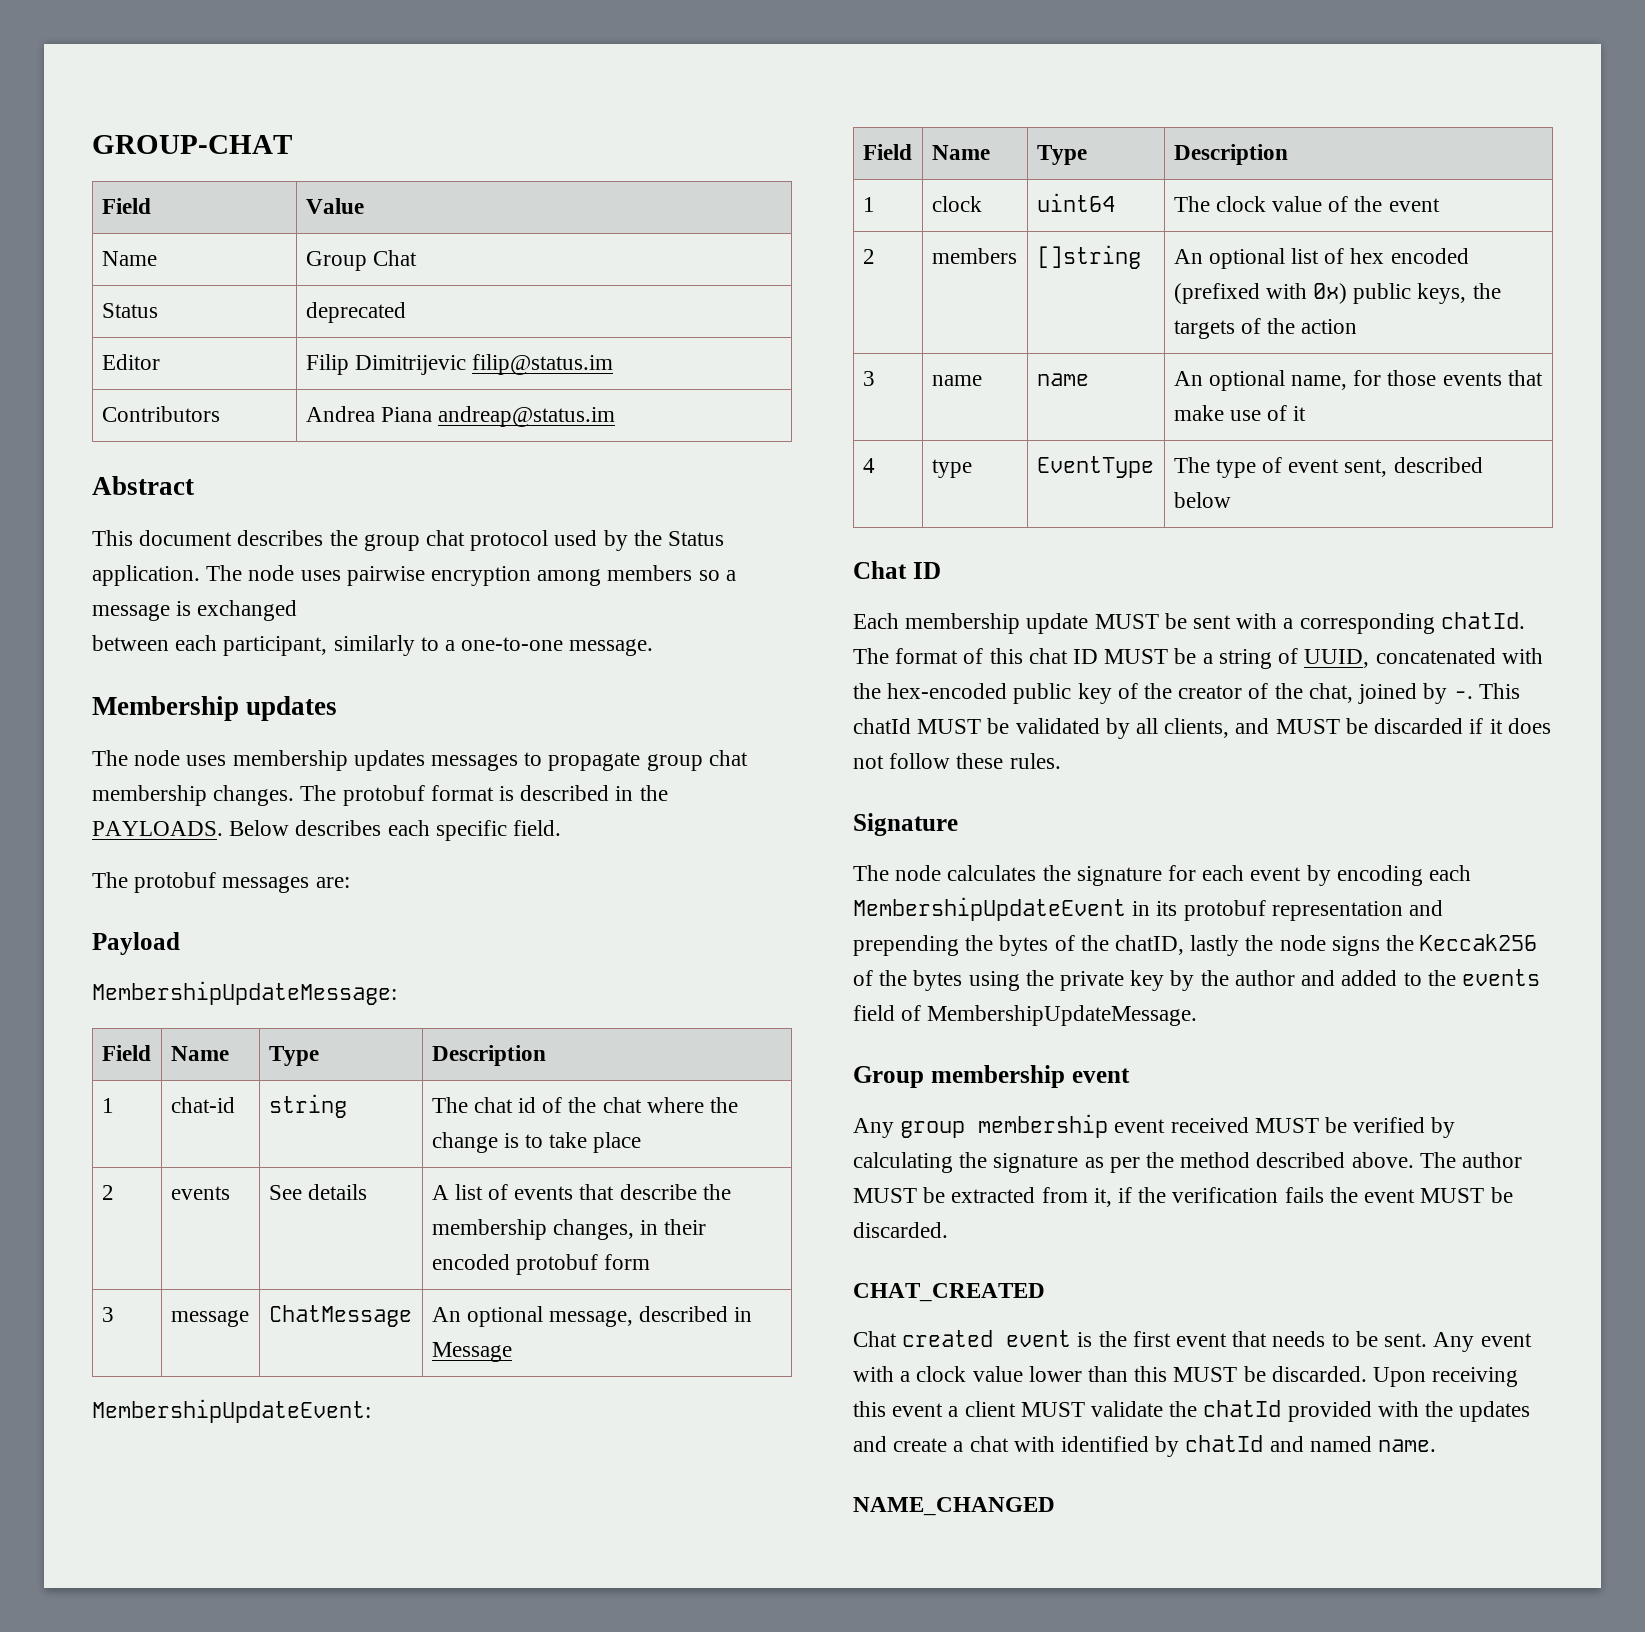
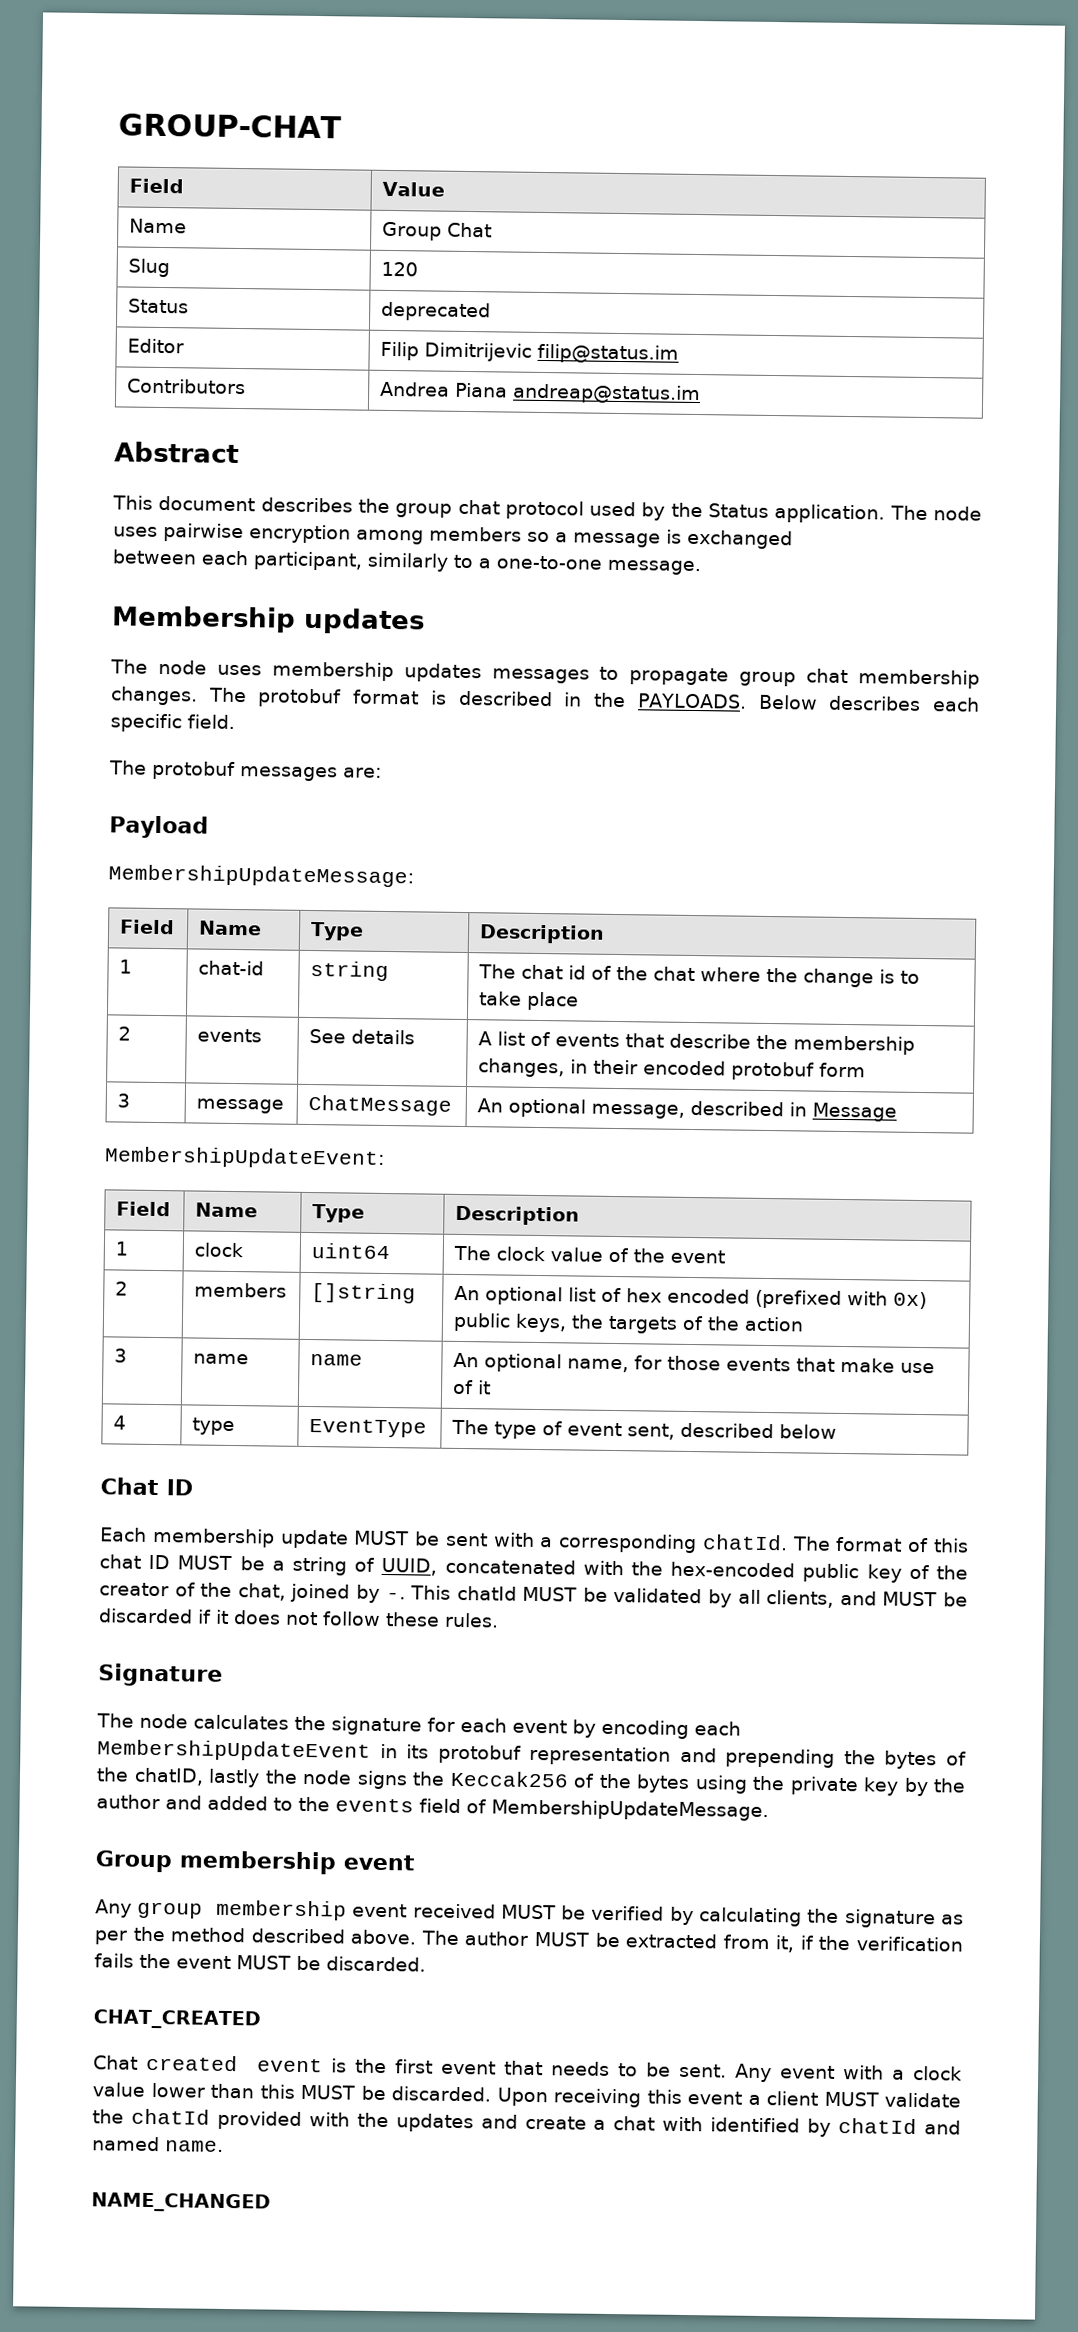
+ Slug | 120

